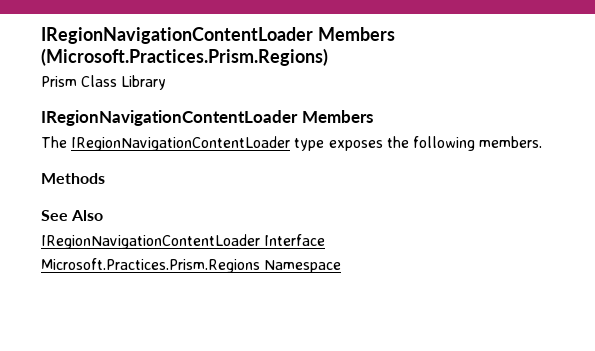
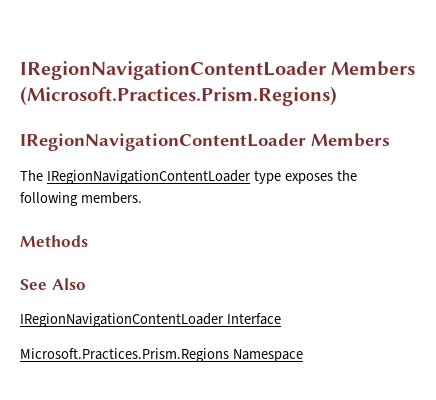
- Prism Class Library

